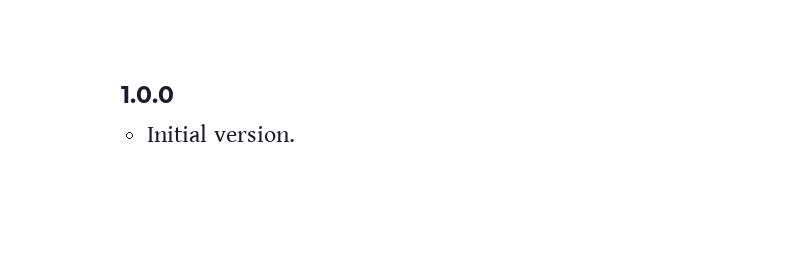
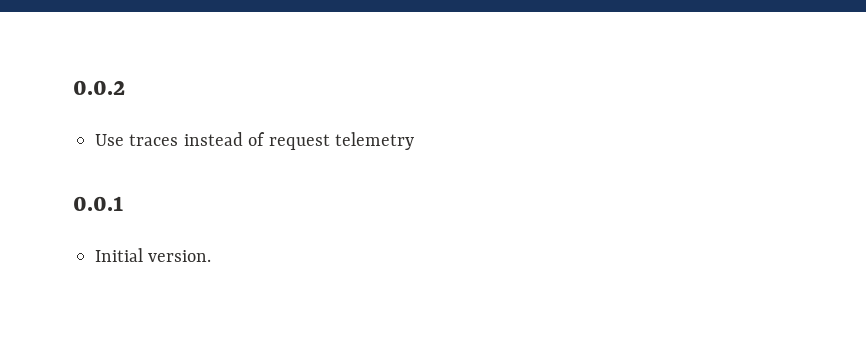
- 1.0.0
+ 0.0.2
+ Use traces instead of request telemetry
+ 0.0.1

